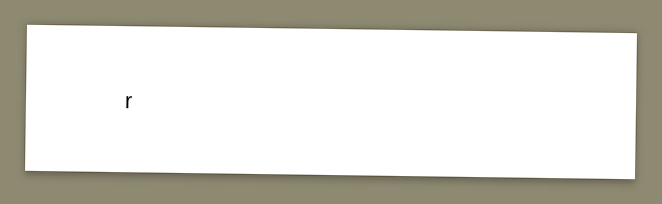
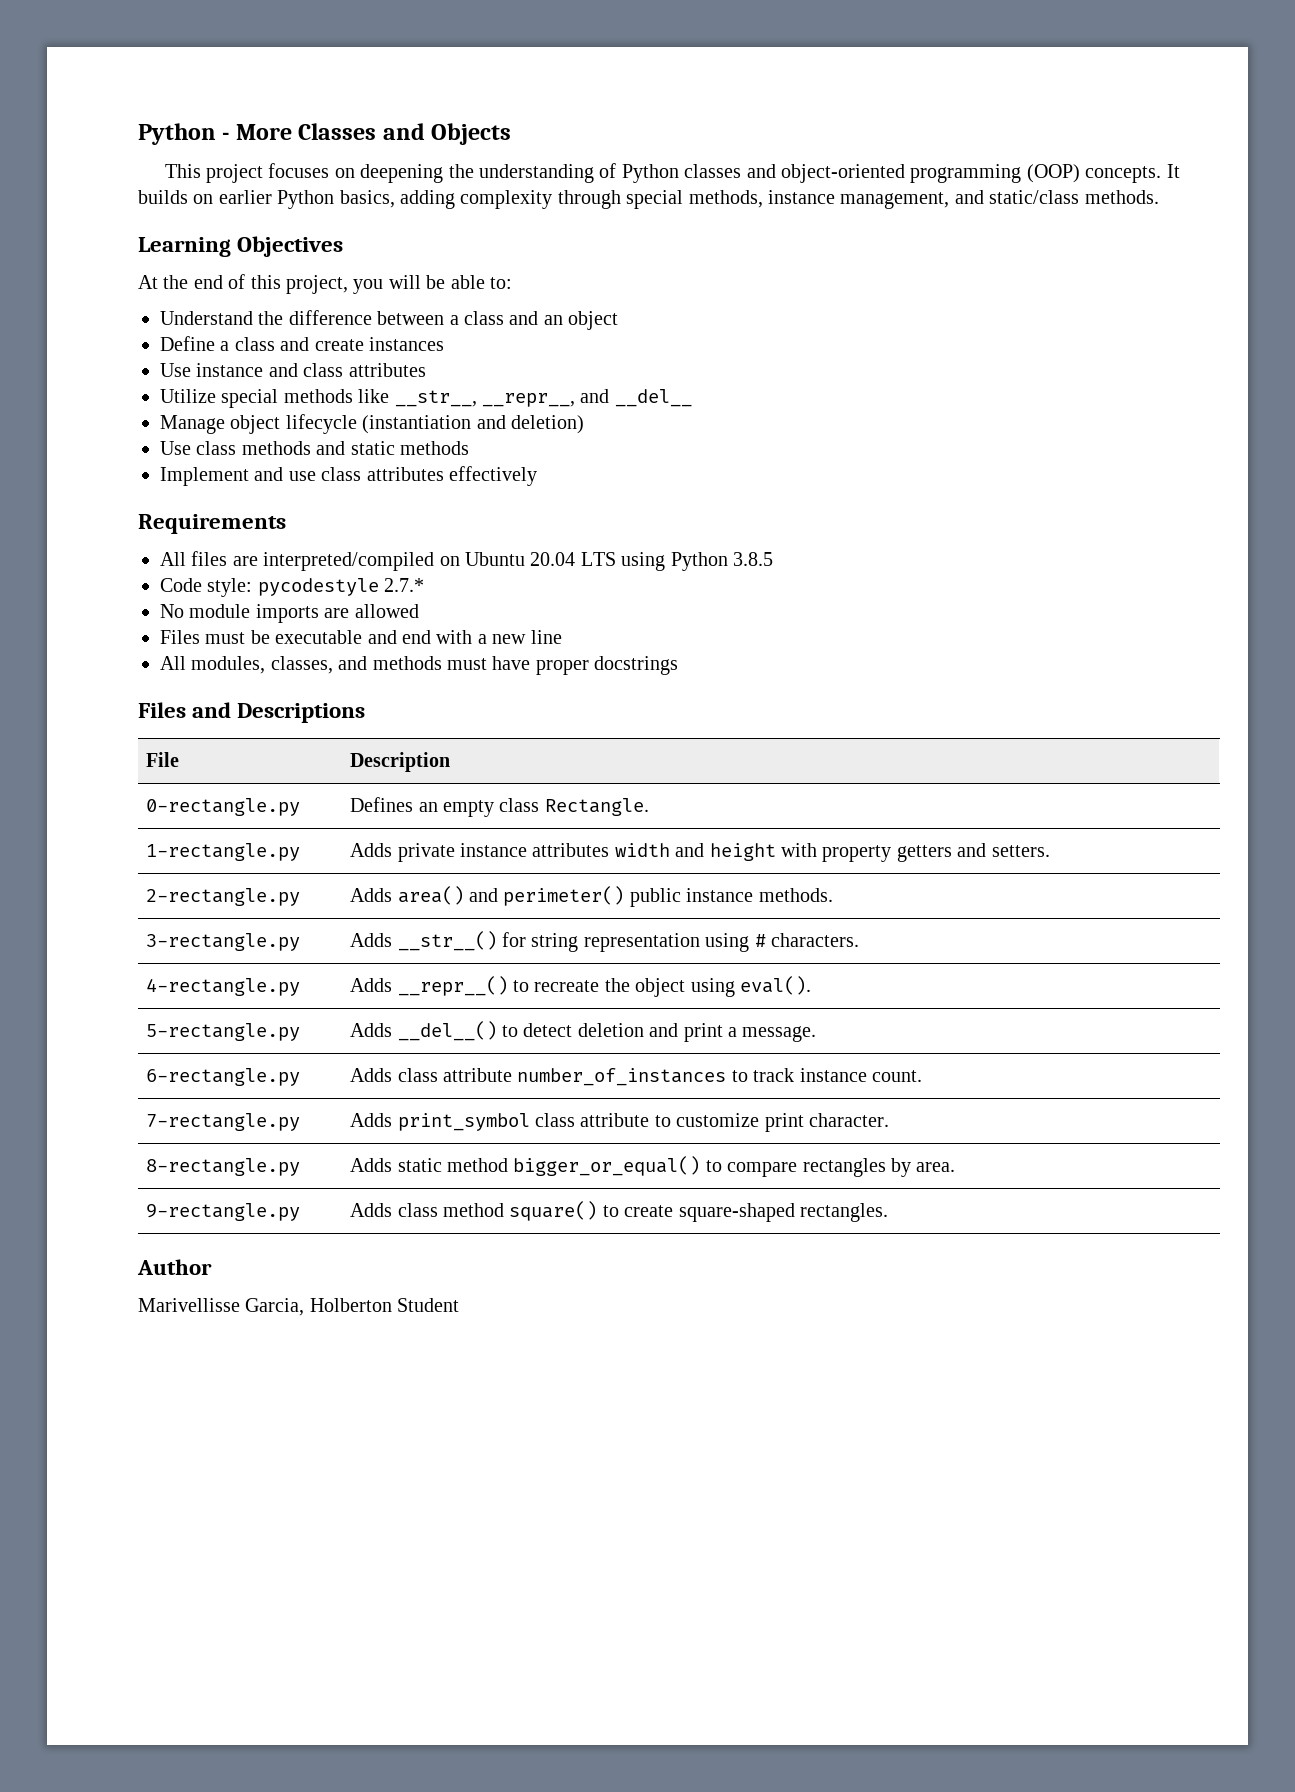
- r
+ Python - More Classes and Objects
+ This project focuses on deepening the understanding of Python classes and object-oriented programming (OOP) concepts. It builds on earlier Python basics, adding complexity through special methods, instance management, and static/class methods.
+ Learning Objectives
+ At the end of this project, you will be able to:
+ Understand the difference between a class and an object
+ Define a class and create instances
+ Use instance and class attributes
+ Utilize special methods like __str__, __repr__, and __del__
+ Manage object lifecycle (instantiation and deletion)
+ Use class methods and static methods
+ Implement and use class attributes effectively
+ Requirements
+ All files are interpreted/compiled on Ubuntu 20.04 LTS using Python 3.8.5
+ Code style: pycodestyle 2.7.*
+ No module imports are allowed
+ Files must be executable and end with a new line
+ All modules, classes, and methods must have proper docstrings
+ Files and Descriptions
+ File | Description
+ 0-rectangle.py | Defines an empty class Rectangle.
+ 1-rectangle.py | Adds private instance attributes width and height with property getters and setters.
+ 2-rectangle.py | Adds area() and perimeter() public instance methods.
+ 3-rectangle.py | Adds __str__() for string representation using # characters.
+ 4-rectangle.py | Adds __repr__() to recreate the object using eval().
+ 5-rectangle.py | Adds __del__() to detect deletion and print a message.
+ 6-rectangle.py | Adds class attribute number_of_instances to track instance count.
+ 7-rectangle.py | Adds print_symbol class attribute to customize print character.
+ 8-rectangle.py | Adds static method bigger_or_equal() to compare rectangles by area.
+ 9-rectangle.py | Adds class method square() to create square-shaped rectangles.
+ Author
+ Marivellisse Garcia, Holberton Student

